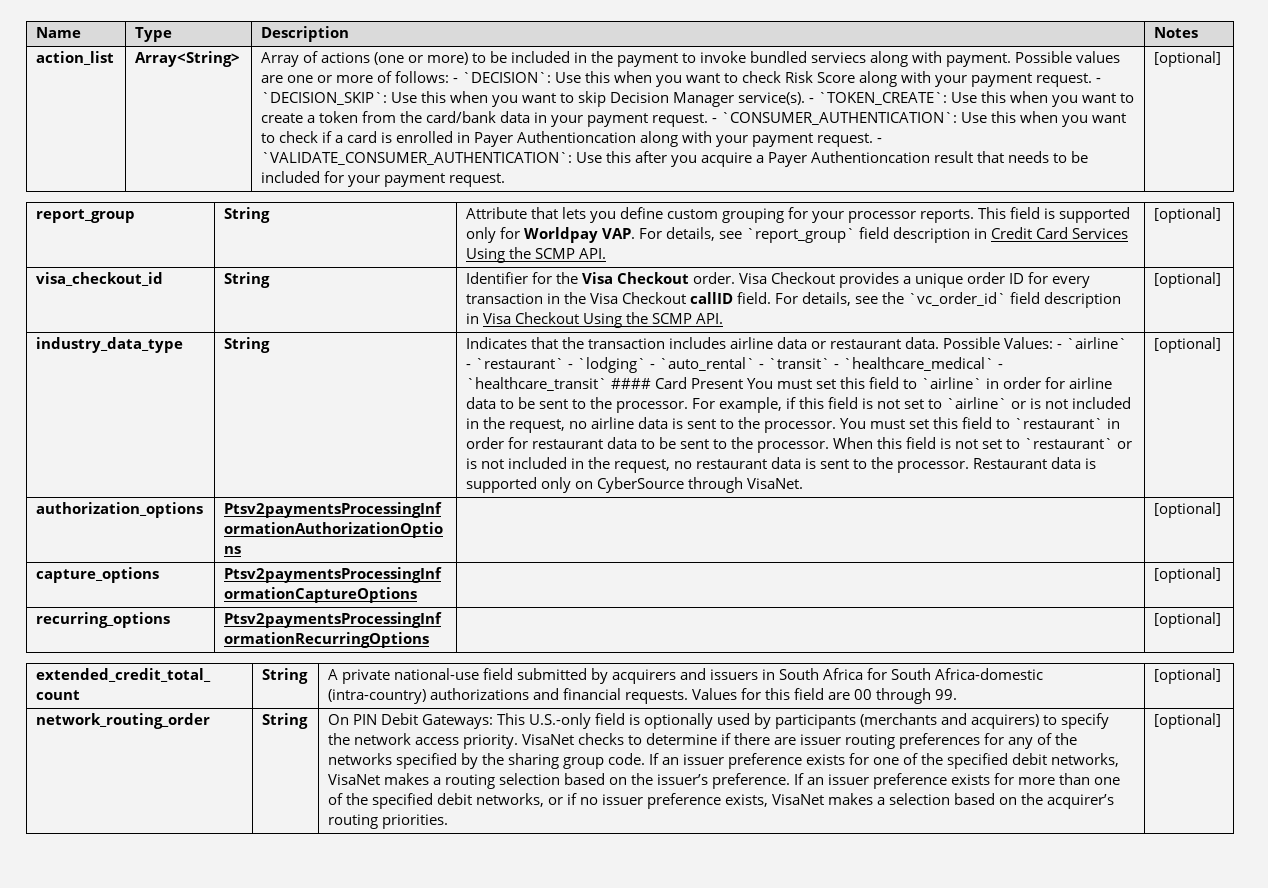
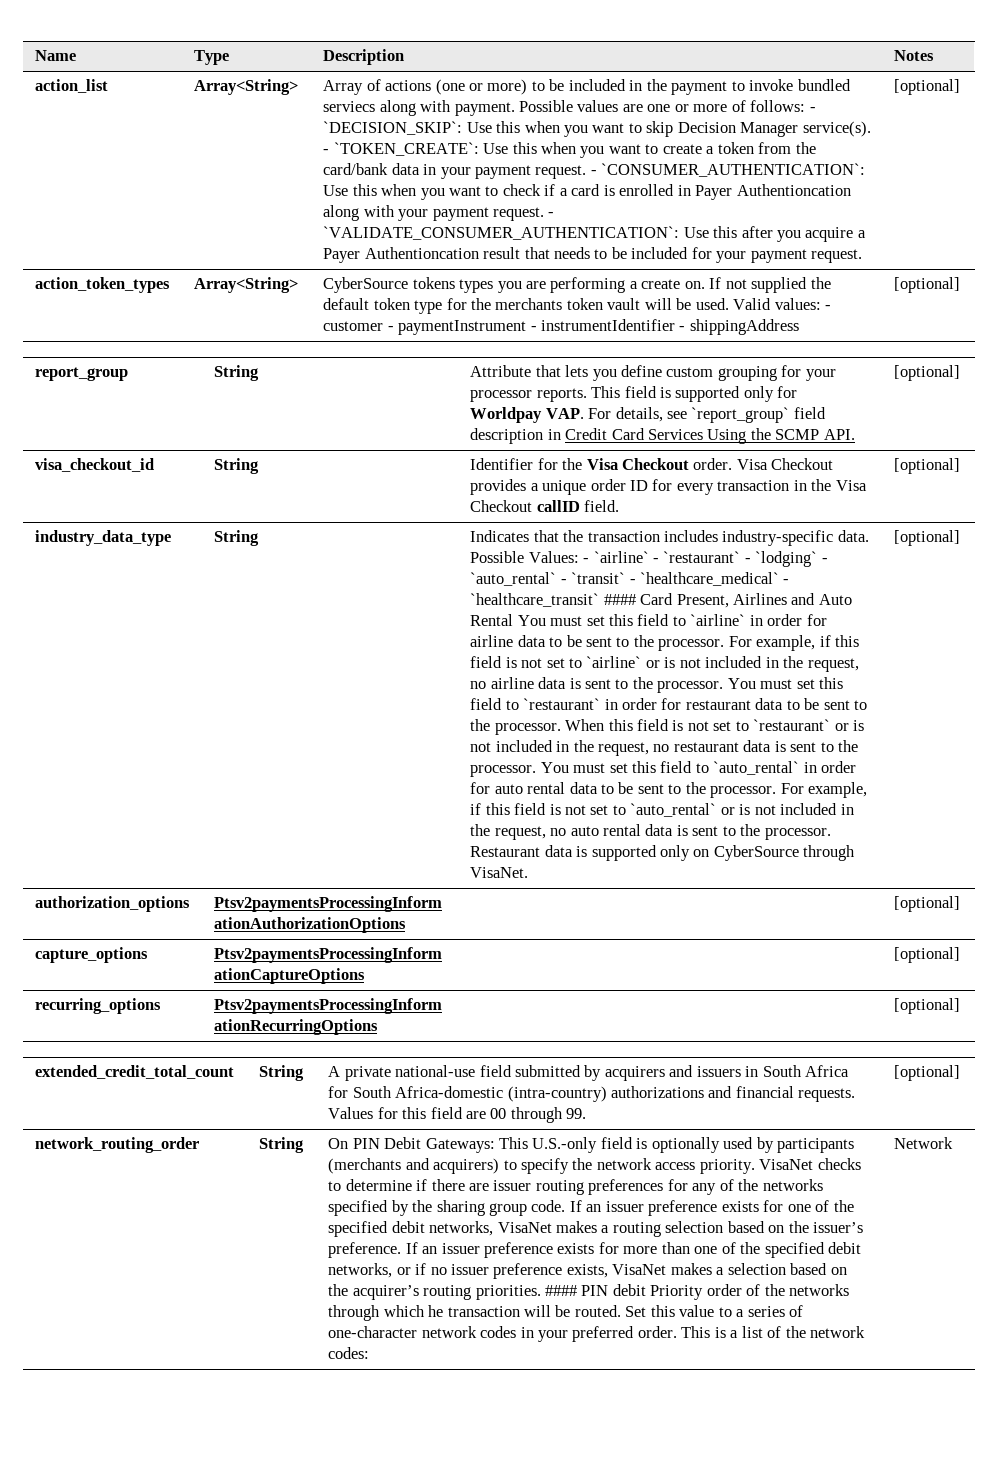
- Possible values are one or more of follows: - `DECISION`: Use this when you want to check Risk Score along with your payment request. - `DECISION_SKIP`: Use this when you want to skip Decision Manager service(s).
+ Possible values are one or more of follows: - `DECISION_SKIP`: Use this when you want to skip Decision Manager service(s).
+ action_token_types | Array<String> | CyberSource tokens types you are performing a create on. If not supplied the default token type for the merchants token vault will be used. Valid values: - customer - paymentInstrument - instrumentIdentifier - shippingAddress | [optional]
- visa_checkout_id | String | Identifier for the Visa Checkout order. Visa Checkout provides a unique order ID for every transaction in the Visa Checkout callID field. For details, see the `vc_order_id` field description in Visa Checkout Using the SCMP API. | [optional]
+ visa_checkout_id | String | Identifier for the Visa Checkout order. Visa Checkout provides a unique order ID for every transaction in the Visa Checkout callID field. | [optional]
- Indicates that the transaction includes airline data or restaurant data.
+ Indicates that the transaction includes industry-specific data.
- Possible Values: - `airline` - `restaurant` - `lodging` - `auto_rental` - `transit` - `healthcare_medical` - `healthcare_transit` #### Card Present You must set this field to `airline` in order for airline data to be sent to the processor.
+ Possible Values: - `airline` - `restaurant` - `lodging` - `auto_rental` - `transit` - `healthcare_medical` - `healthcare_transit` #### Card Present, Airlines and Auto Rental You must set this field to `airline` in order for airline data to be sent to the processor.
+ You must set this field to `auto_rental` in order for auto rental data to be sent to the processor. For example, if this field is not set to `auto_rental` or is not included in the request, no auto rental data is sent to the processor.
- If an issuer preference exists for more than one of the specified debit networks, or if no issuer preference exists, VisaNet makes a selection based on the acquirer’s routing priorities. | [optional]
+ If an issuer preference exists for more than one of the specified debit networks, or if no issuer preference exists, VisaNet makes a selection based on the acquirer’s routing priorities. #### PIN debit Priority order of the networks through which he transaction will be routed. Set this value to a series of one-character network codes in your preferred order. This is a list of the network codes: | Network

